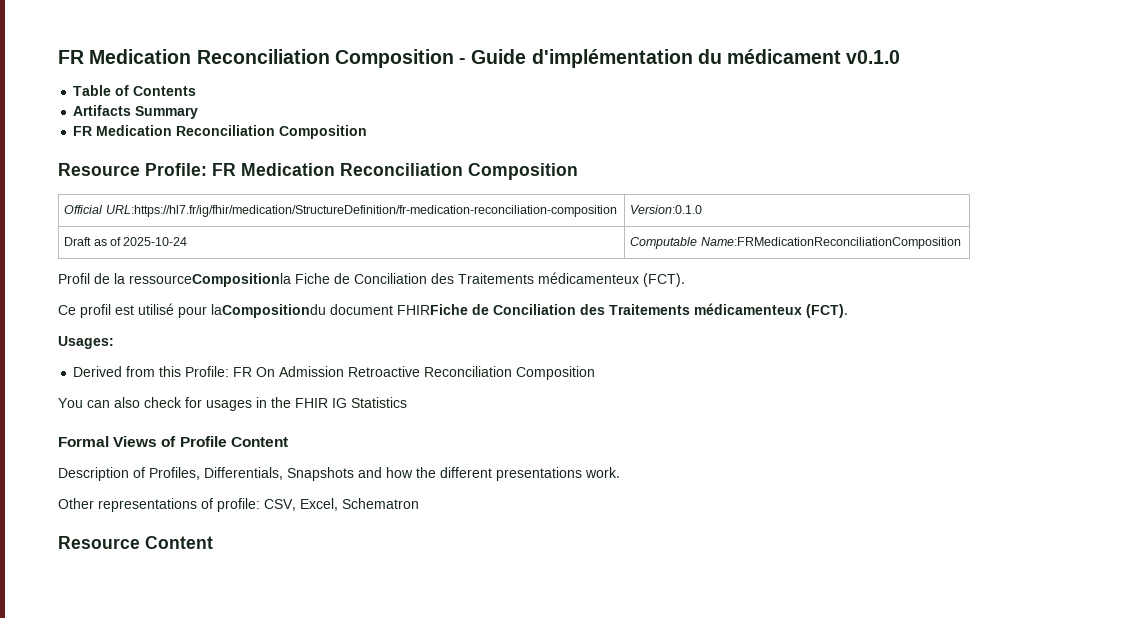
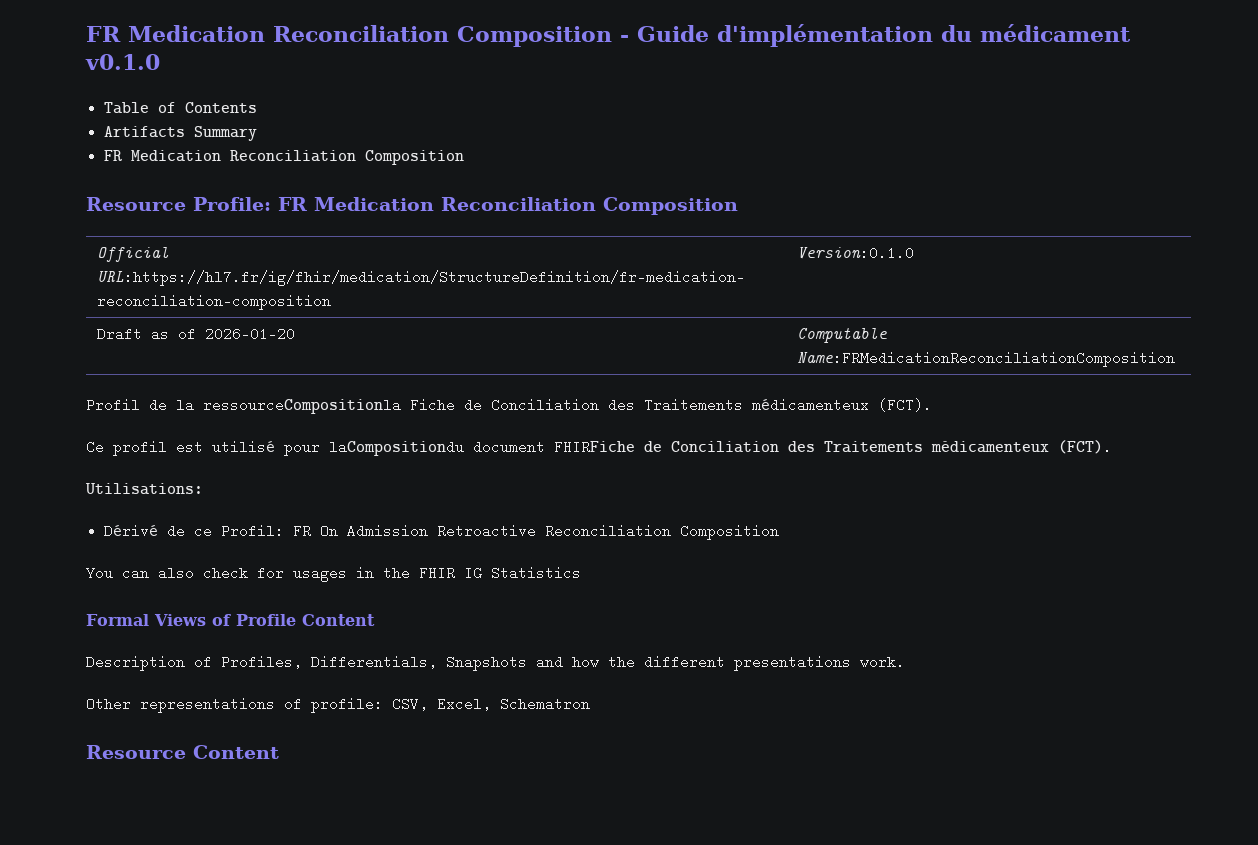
- Draft as of 2025-10-24 | Computable Name:FRMedicationReconciliationComposition
+ Draft as of 2026-01-20 | Computable Name:FRMedicationReconciliationComposition
- Usages:
- Derived from this Profile: FR On Admission Retroactive Reconciliation Composition
+ Utilisations:
+ Dérivé de ce Profil: FR On Admission Retroactive Reconciliation Composition

